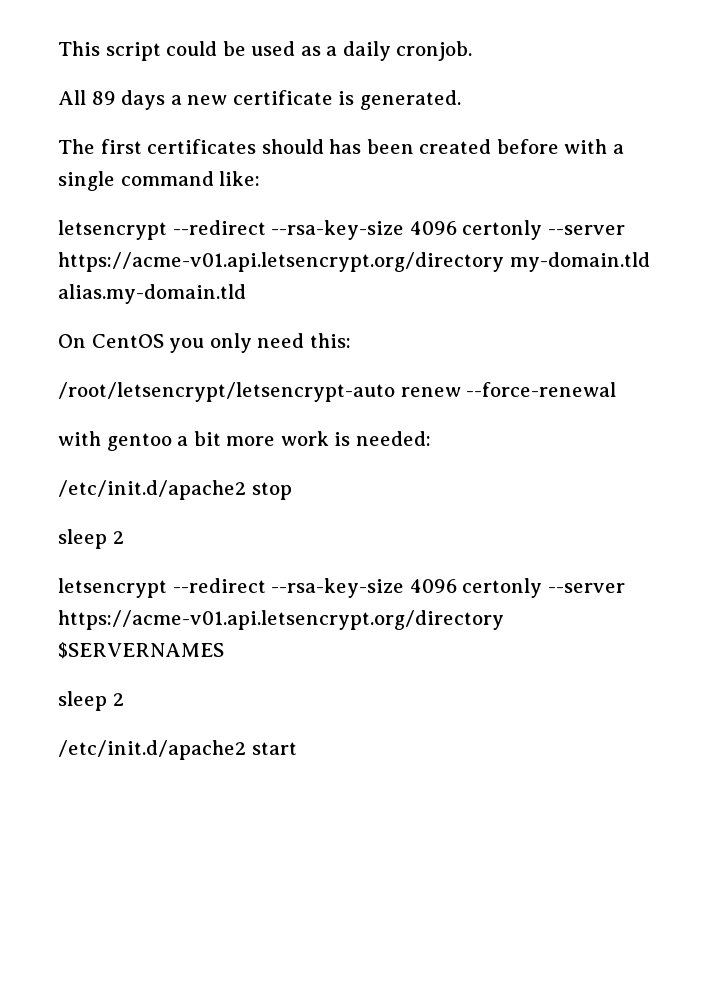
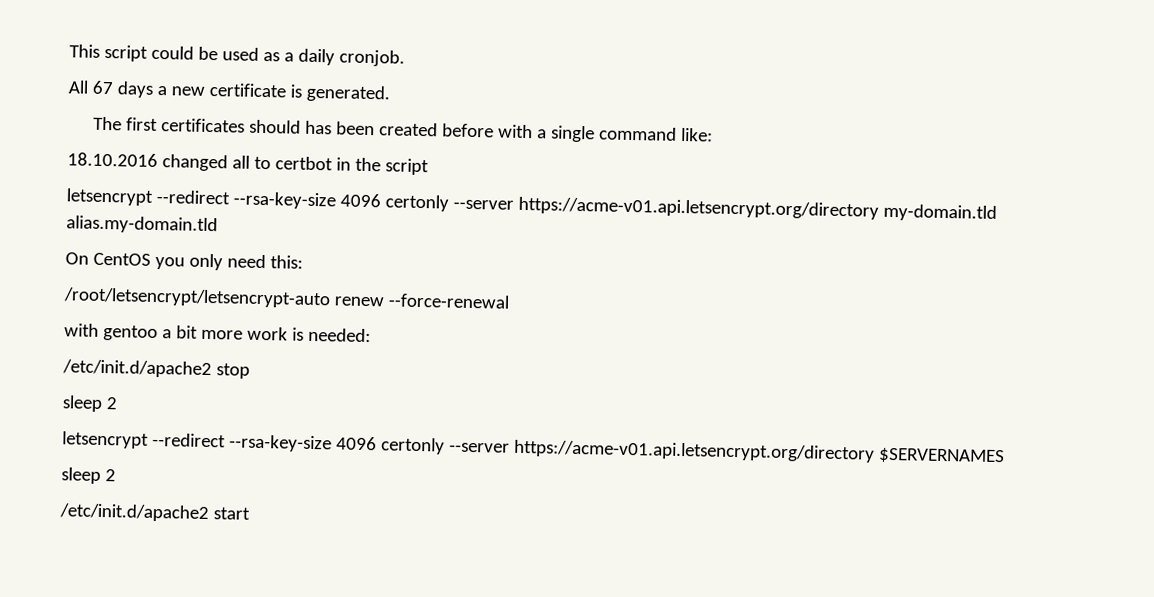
- All 89 days a new certificate is generated.
+ All 67 days a new certificate is generated.
+ 18.10.2016 changed all to certbot in the script

